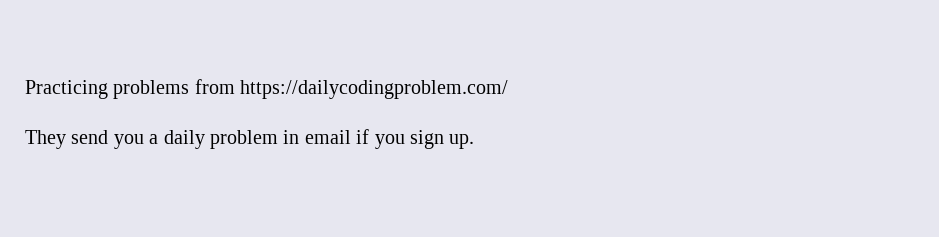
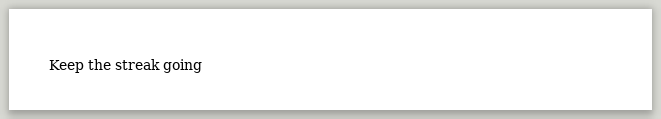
- Practicing problems from https://dailycodingproblem.com/
- They send you a daily problem in email if you sign up.
+ Keep the streak going

